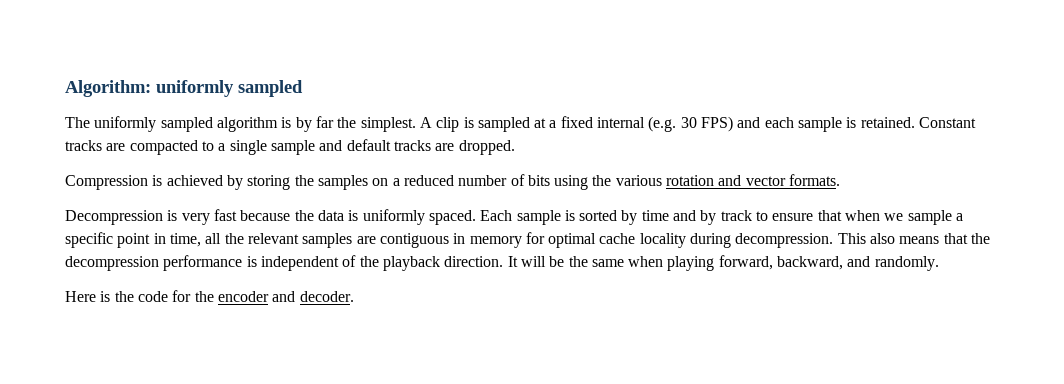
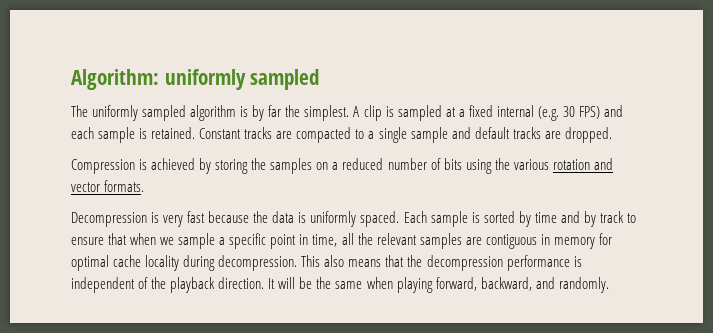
- Here is the code for the encoder and decoder.

